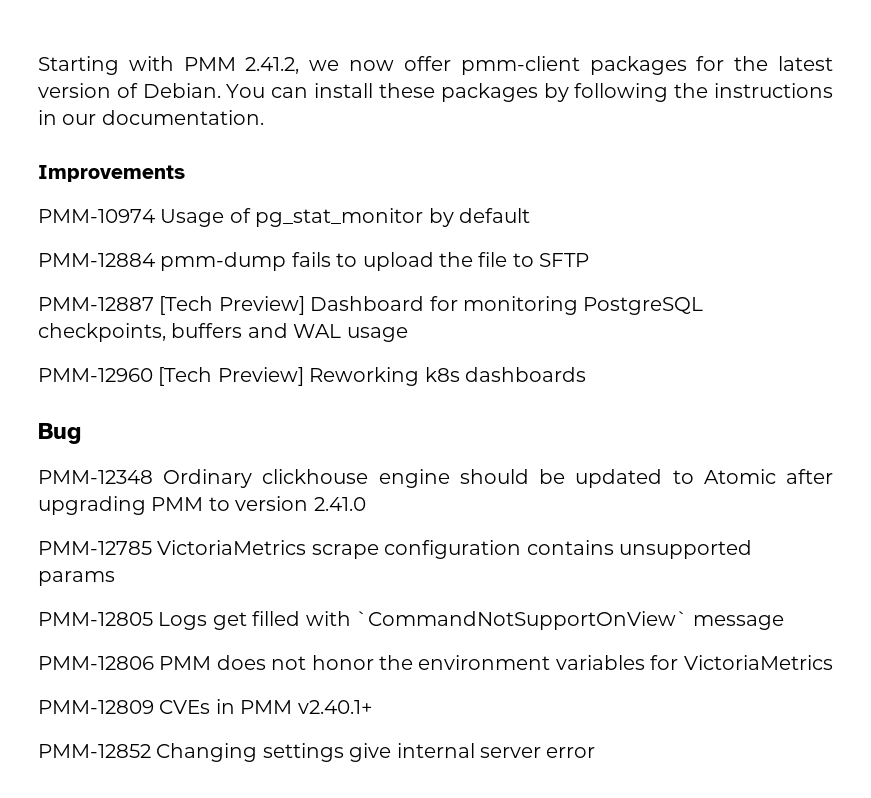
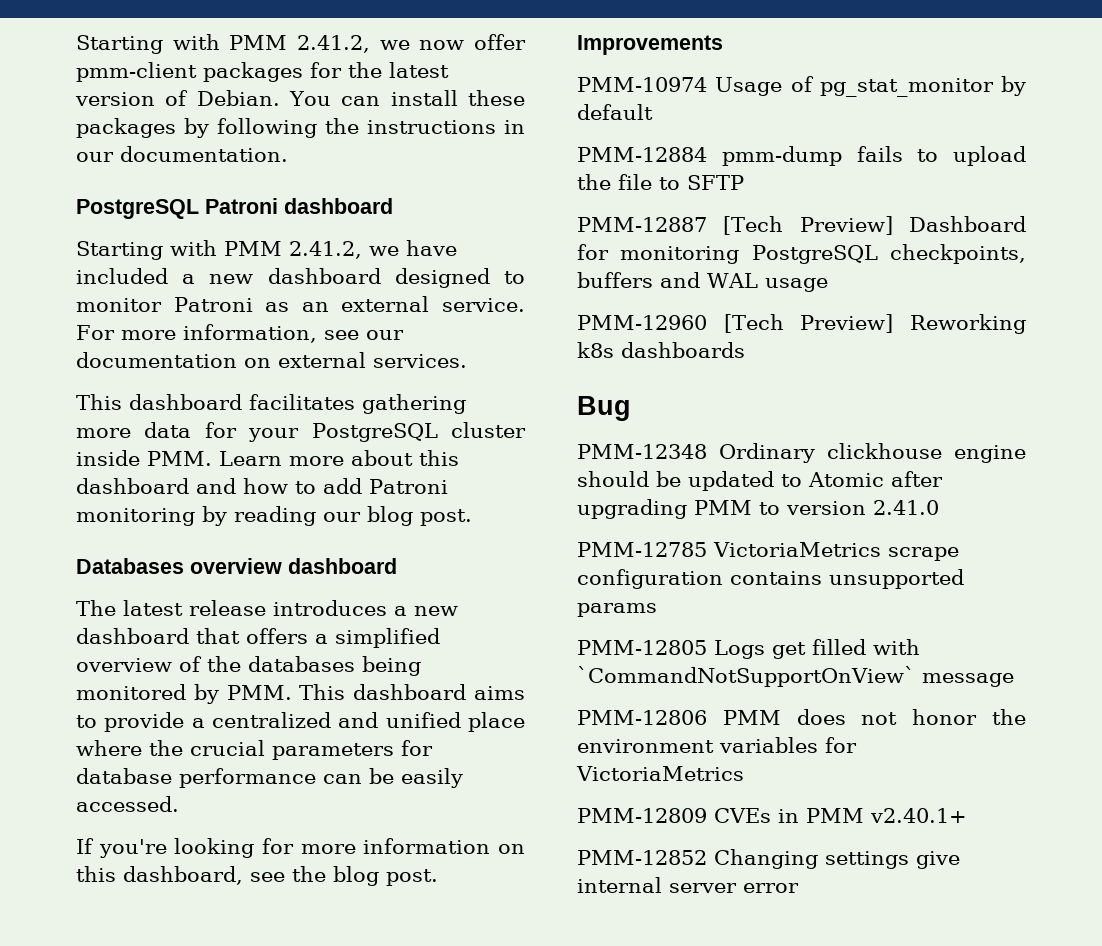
+ PostgreSQL Patroni dashboard
+ Starting with PMM 2.41.2, we have included a new dashboard designed to monitor Patroni as an external service. For more information, see our documentation on external services.
+ This dashboard facilitates gathering more data for your PostgreSQL cluster inside PMM. Learn more about this dashboard and how to add Patroni monitoring by reading our blog post.
+ Databases overview dashboard
+ The latest release introduces a new dashboard that offers a simplified overview of the databases being monitored by PMM. This dashboard aims to provide a centralized and unified place where the crucial parameters for database performance can be easily accessed.
+ If you're looking for more information on this dashboard, see the blog post.

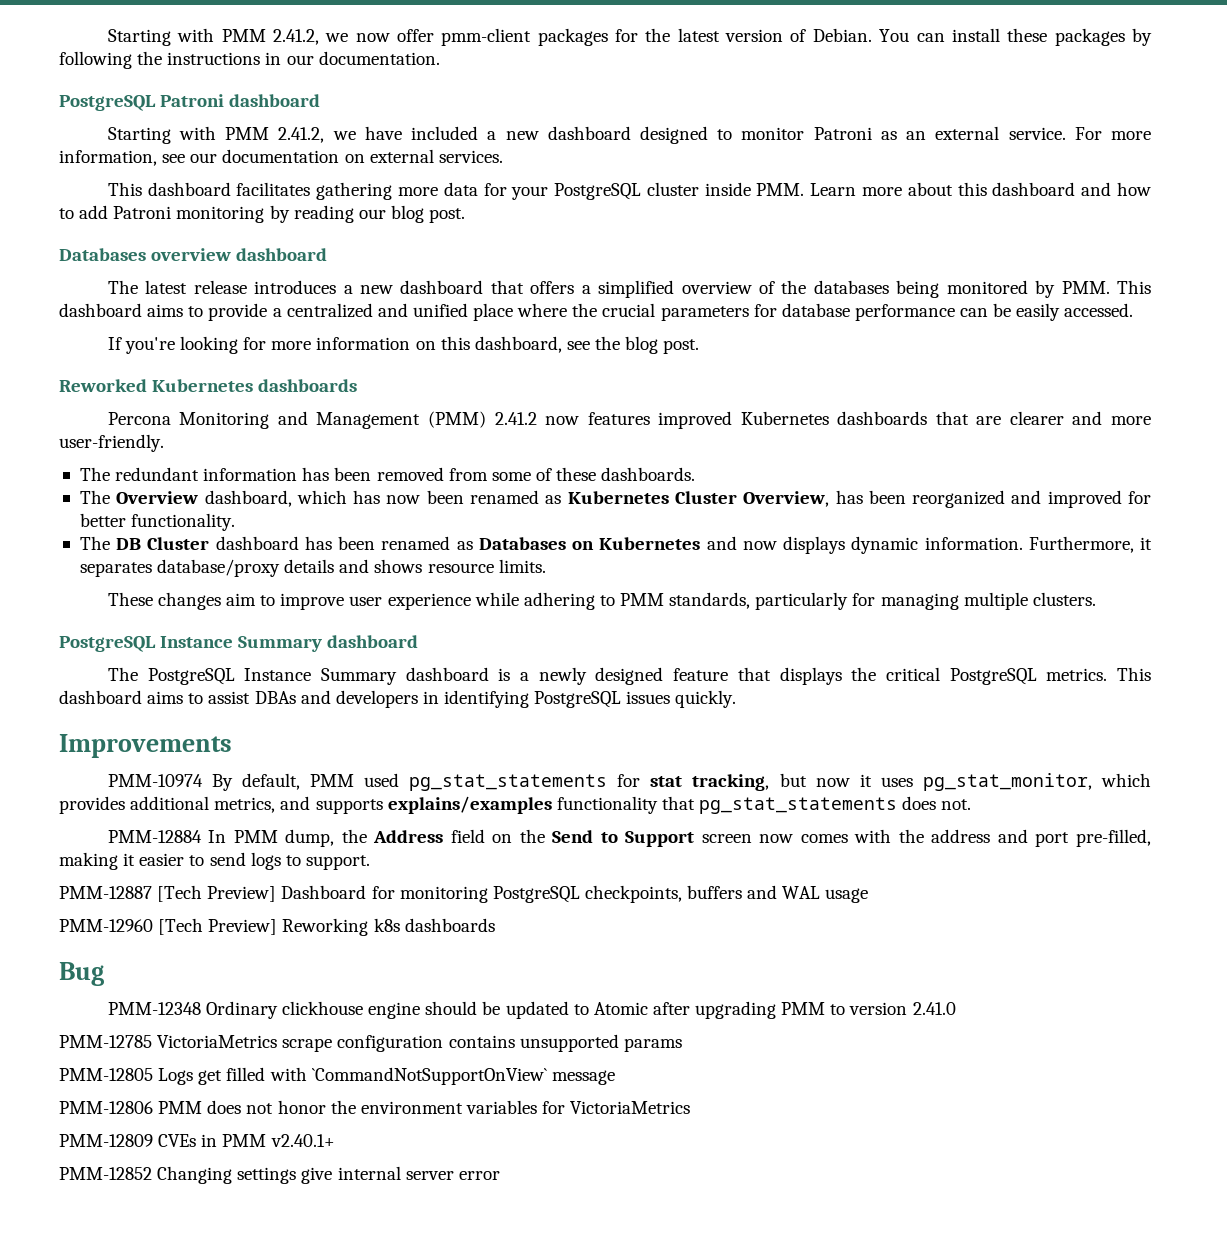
+ Reworked Kubernetes dashboards
+ Percona Monitoring and Management (PMM) 2.41.2 now features improved Kubernetes dashboards that are clearer and more user-friendly.
+ The redundant information has been removed from some of these dashboards.
+ The Overview dashboard, which has now been renamed as Kubernetes Cluster Overview, has been reorganized and improved for better functionality.
+ The DB Cluster dashboard has been renamed as Databases on Kubernetes and now displays dynamic information. Furthermore, it separates database/proxy details and shows resource limits.
+ These changes aim to improve user experience while adhering to PMM standards, particularly for managing multiple clusters.
+ PostgreSQL Instance Summary dashboard
+ The PostgreSQL Instance Summary dashboard is a newly designed feature that displays the critical PostgreSQL metrics. This dashboard aims to assist DBAs and developers in identifying PostgreSQL issues quickly.
  Improvements
- PMM-10974 Usage of pg_stat_monitor by default
- PMM-12884 pmm-dump fails to upload the file to SFTP
+ PMM-10974 By default, PMM used pg_stat_statements for stat tracking, but now it uses pg_stat_monitor, which provides additional metrics, and supports explains/examples functionality that pg_stat_statements does not.
+ PMM-12884 In PMM dump, the Address field on the Send to Support screen now comes with the address and port pre-filled, making it easier to send logs to support.

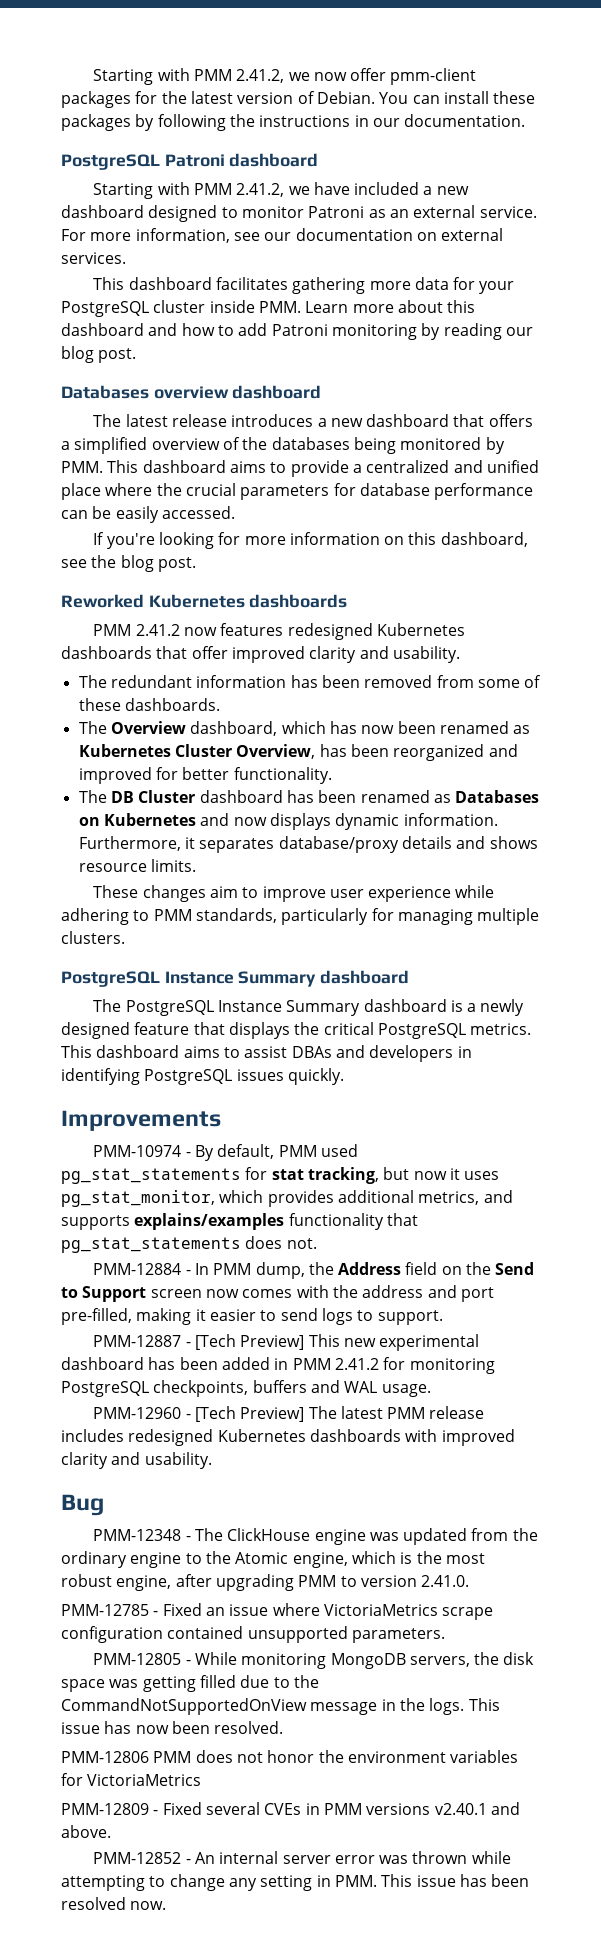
- Percona Monitoring and Management (PMM) 2.41.2 now features improved Kubernetes dashboards that are clearer and more user-friendly.
+ PMM 2.41.2 now features redesigned Kubernetes dashboards that offer improved clarity and usability.
- PMM-10974 By default, PMM used pg_stat_statements for stat tracking, but now it uses pg_stat_monitor, which provides additional metrics, and supports explains/examples functionality that pg_stat_statements does not.
+ PMM-10974 - By default, PMM used pg_stat_statements for stat tracking, but now it uses pg_stat_monitor, which provides additional metrics, and supports explains/examples functionality that pg_stat_statements does not.
- PMM-12884 In PMM dump, the Address field on the Send to Support screen now comes with the address and port pre-filled, making it easier to send logs to support.
+ PMM-12884 - In PMM dump, the Address field on the Send to Support screen now comes with the address and port pre-filled, making it easier to send logs to support.
- PMM-12887 [Tech Preview] Dashboard for monitoring PostgreSQL checkpoints, buffers and WAL usage
+ PMM-12887 - [Tech Preview] This new experimental dashboard has been added in PMM 2.41.2 for monitoring PostgreSQL checkpoints, buffers and WAL usage.
- PMM-12960 [Tech Preview] Reworking k8s dashboards
+ PMM-12960 - [Tech Preview] The latest PMM release includes redesigned Kubernetes dashboards with improved clarity and usability.
  Bug
- PMM-12348 Ordinary clickhouse engine should be updated to Atomic after upgrading PMM to version 2.41.0
+ PMM-12348 - The ClickHouse engine was updated from the ordinary engine to the Atomic engine, which is the most robust engine, after upgrading PMM to version 2.41.0.
- PMM-12785 VictoriaMetrics scrape configuration contains unsupported params
- PMM-12805 Logs get filled with `CommandNotSupportOnView` message
+ PMM-12785 - Fixed an issue where VictoriaMetrics scrape configuration contained unsupported parameters.
+ PMM-12805 - While monitoring MongoDB servers, the disk space was getting filled due to the CommandNotSupportedOnView message in the logs. This issue has now been resolved.
- PMM-12809 CVEs in PMM v2.40.1+
- PMM-12852 Changing settings give internal server error
+ PMM-12809 - Fixed several CVEs in PMM versions v2.40.1 and above.
+ PMM-12852 - An internal server error was thrown while attempting to change any setting in PMM. This issue has been resolved now.

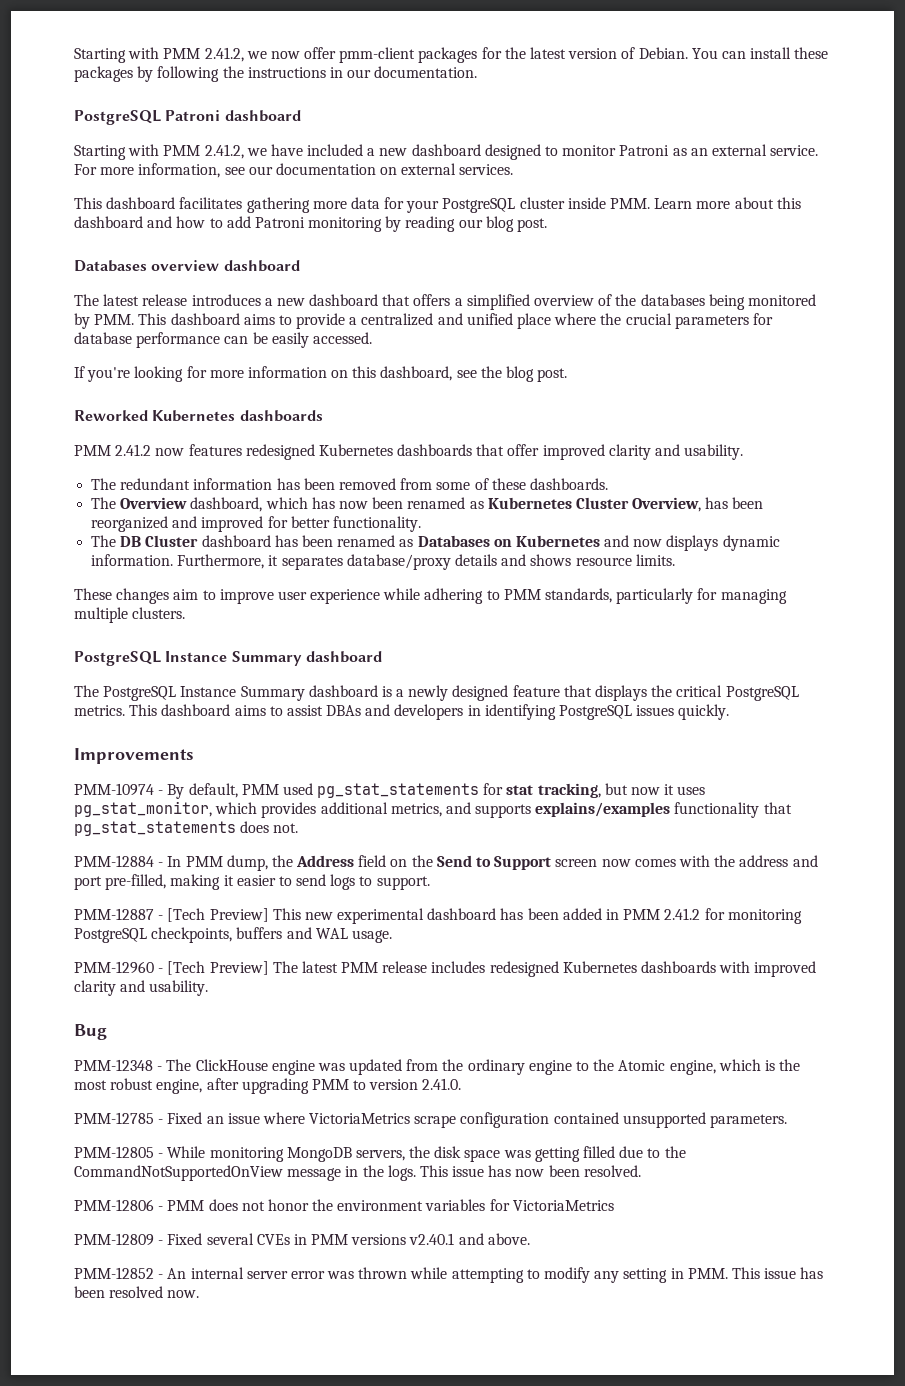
- PMM-12806 PMM does not honor the environment variables for VictoriaMetrics
+ PMM-12806 - PMM does not honor the environment variables for VictoriaMetrics
- PMM-12852 - An internal server error was thrown while attempting to change any setting in PMM. This issue has been resolved now.
+ PMM-12852 - An internal server error was thrown while attempting to modify any setting in PMM. This issue has been resolved now.

